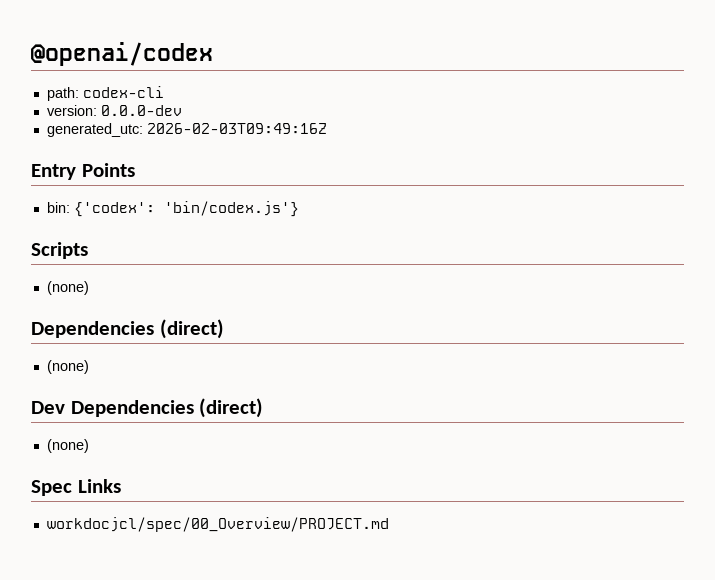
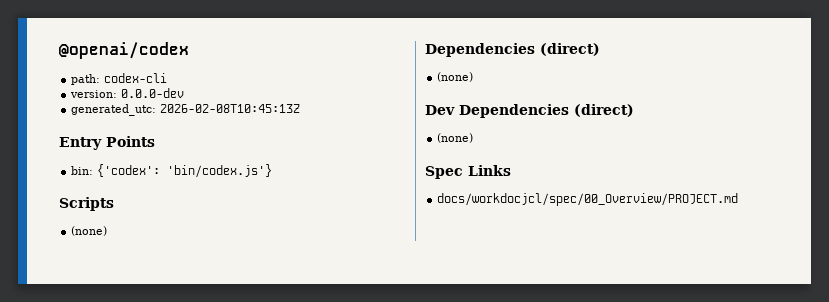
- generated_utc: 2026-02-03T09:49:16Z
+ generated_utc: 2026-02-08T10:45:13Z
- workdocjcl/spec/00_Overview/PROJECT.md
+ docs/workdocjcl/spec/00_Overview/PROJECT.md

